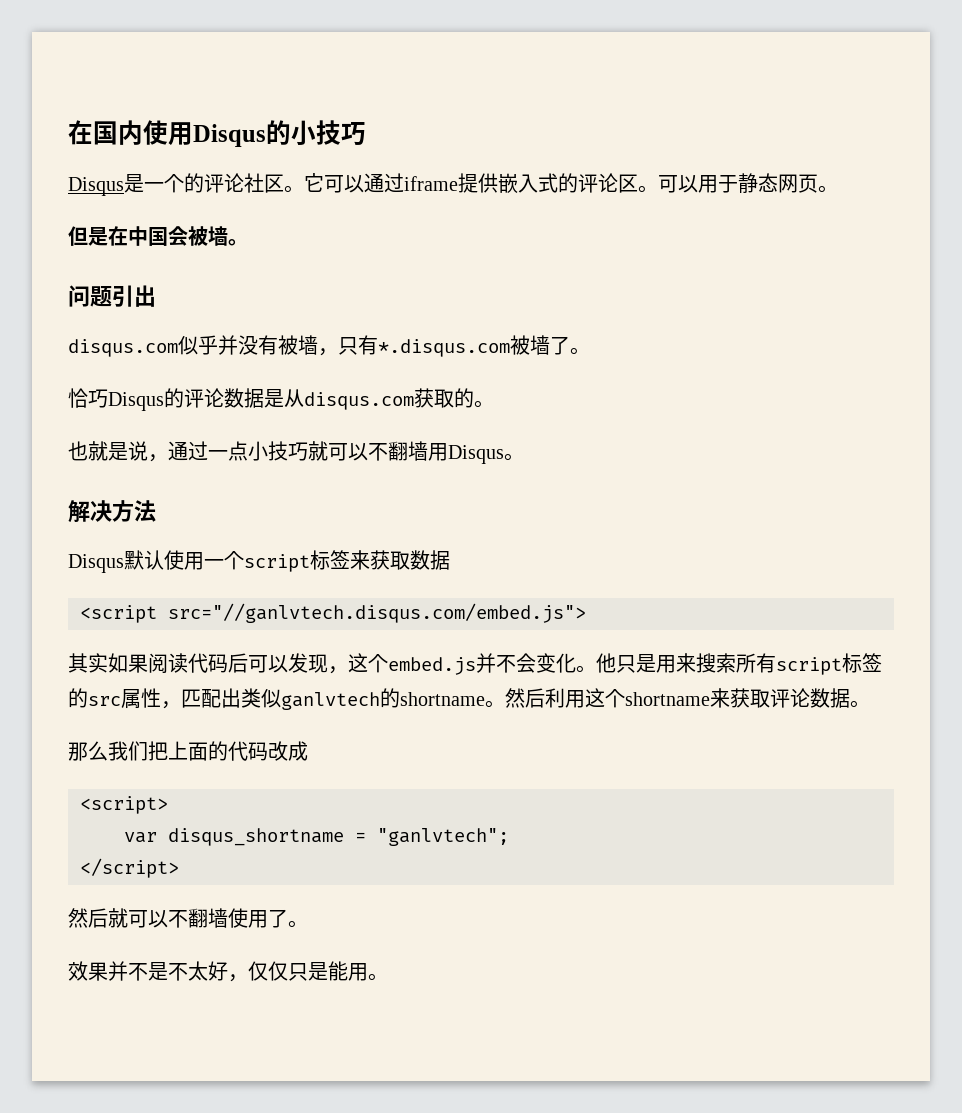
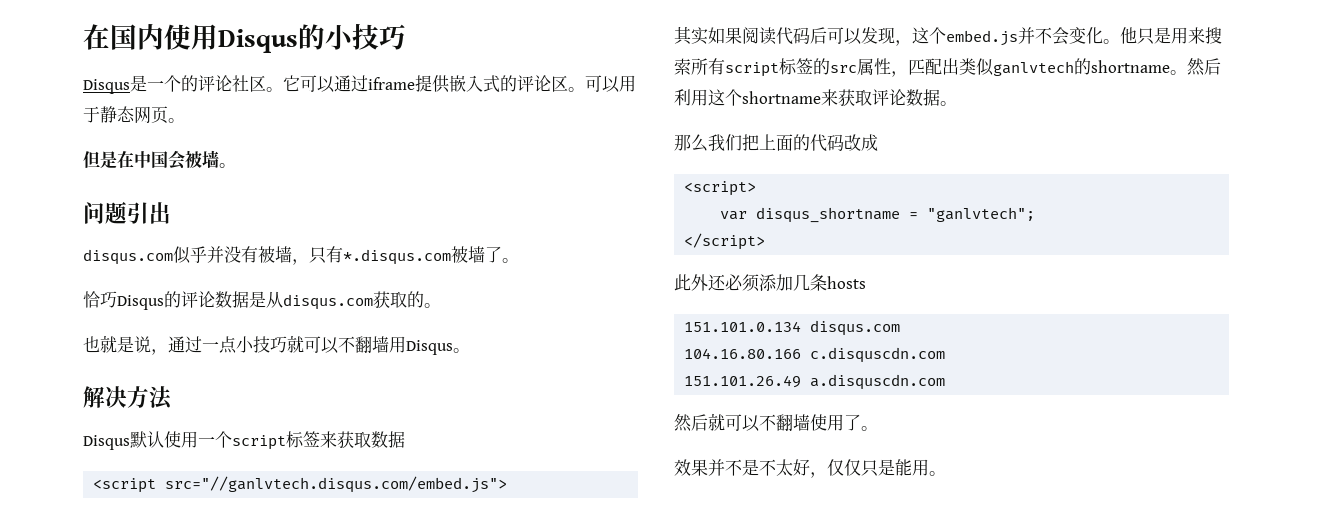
+ 此外还必须添加几条hosts
+ 151.101.0.134 disqus.com
+ 104.16.80.166 c.disquscdn.com
+ 151.101.26.49 a.disquscdn.com

